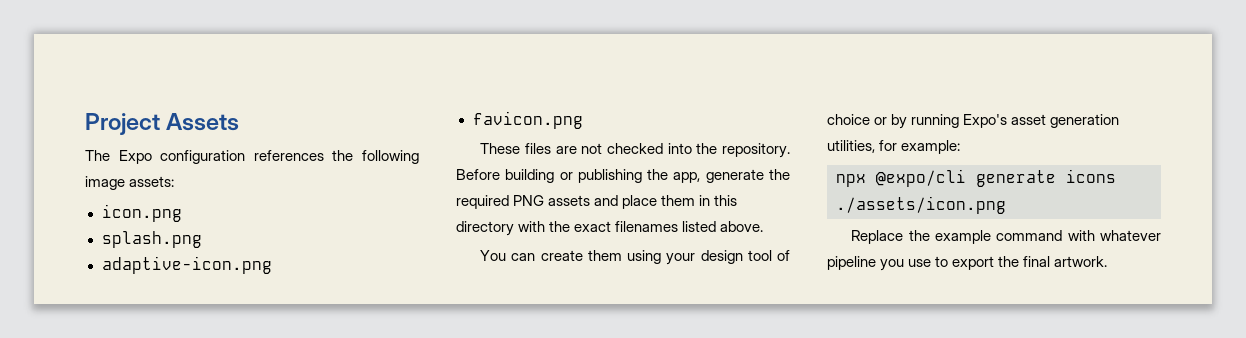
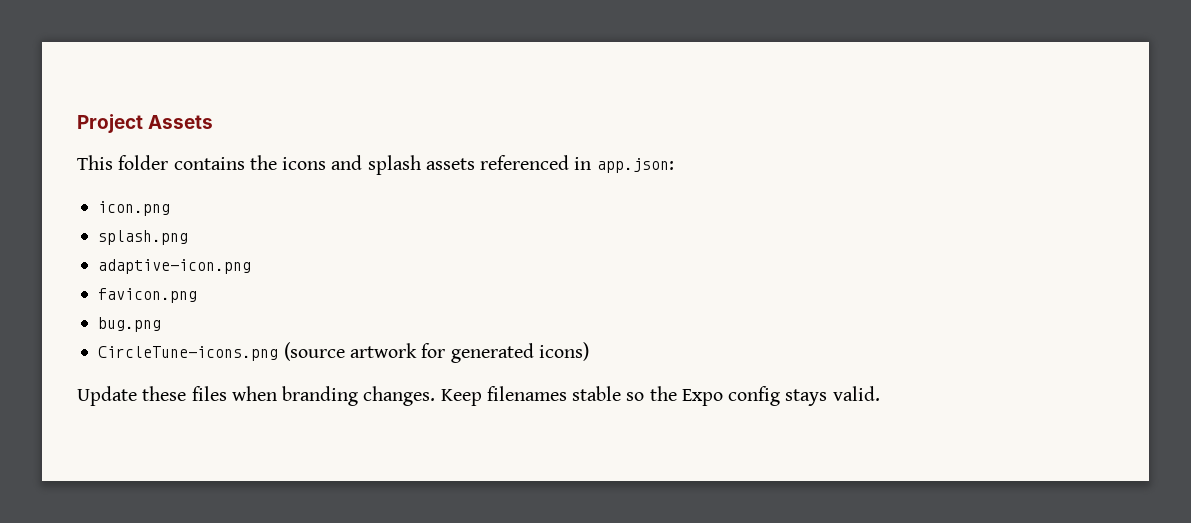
- The Expo configuration references the following image assets:
+ This folder contains the icons and splash assets referenced in app.json:
  icon.png
  splash.png
  adaptive-icon.png
  favicon.png
- These files are not checked into the repository. Before building or publishing the app, generate the required PNG assets and place them in this directory with the exact filenames listed above.
- You can create them using your design tool of choice or by running Expo's asset generation utilities, for example:
- npx @expo/cli generate icons ./assets/icon.png
- Replace the example command with whatever pipeline you use to export the final artwork.
+ bug.png
+ CircleTune-icons.png (source artwork for generated icons)
+ Update these files when branding changes. Keep filenames stable so the Expo config stays valid.

